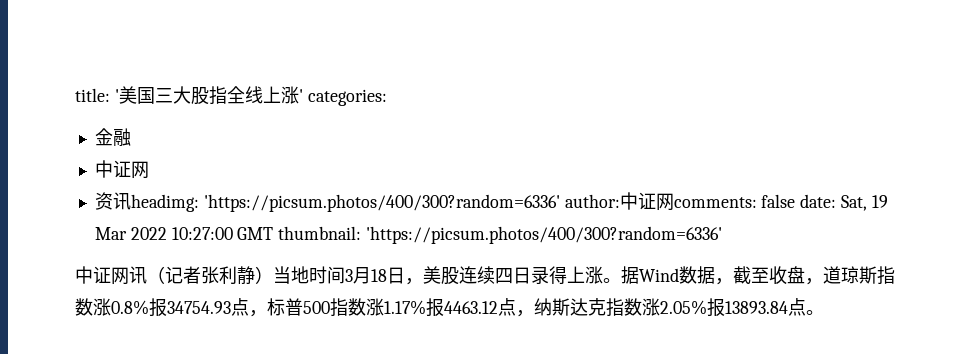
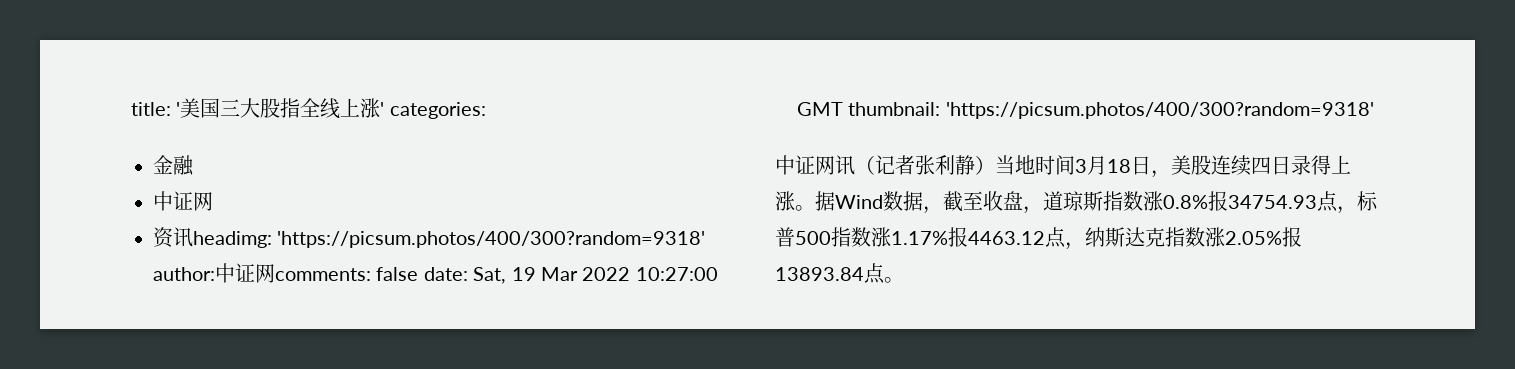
- 资讯headimg: 'https://picsum.photos/400/300?random=6336' author:中证网comments: false date: Sat, 19 Mar 2022 10:27:00 GMT thumbnail: 'https://picsum.photos/400/300?random=6336'
+ 资讯headimg: 'https://picsum.photos/400/300?random=9318' author:中证网comments: false date: Sat, 19 Mar 2022 10:27:00 GMT thumbnail: 'https://picsum.photos/400/300?random=9318'

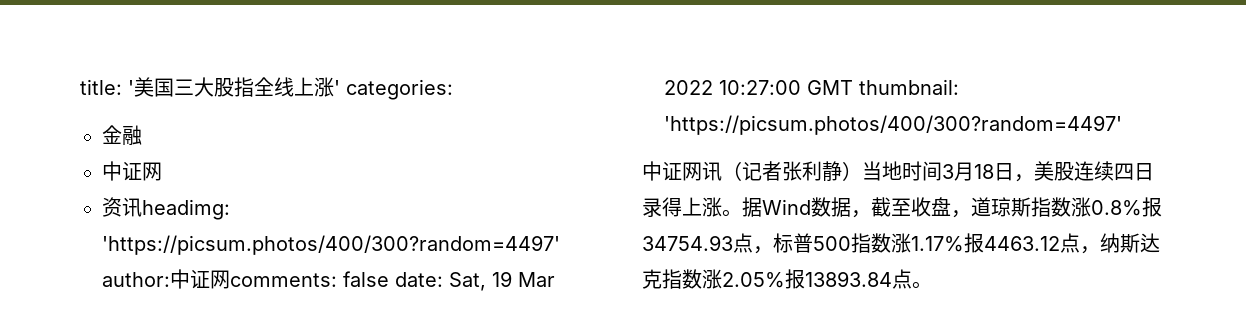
- 资讯headimg: 'https://picsum.photos/400/300?random=9318' author:中证网comments: false date: Sat, 19 Mar 2022 10:27:00 GMT thumbnail: 'https://picsum.photos/400/300?random=9318'
+ 资讯headimg: 'https://picsum.photos/400/300?random=4497' author:中证网comments: false date: Sat, 19 Mar 2022 10:27:00 GMT thumbnail: 'https://picsum.photos/400/300?random=4497'

